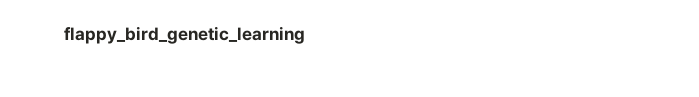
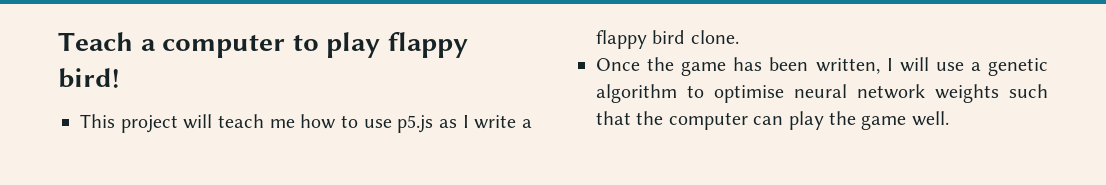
- flappy_bird_genetic_learning
+ Teach a computer to play flappy bird!
+ This project will teach me how to use p5.js as I write a flappy bird clone.
+ Once the game has been written, I will use a genetic algorithm to optimise neural network weights such that the computer can play the game well.

